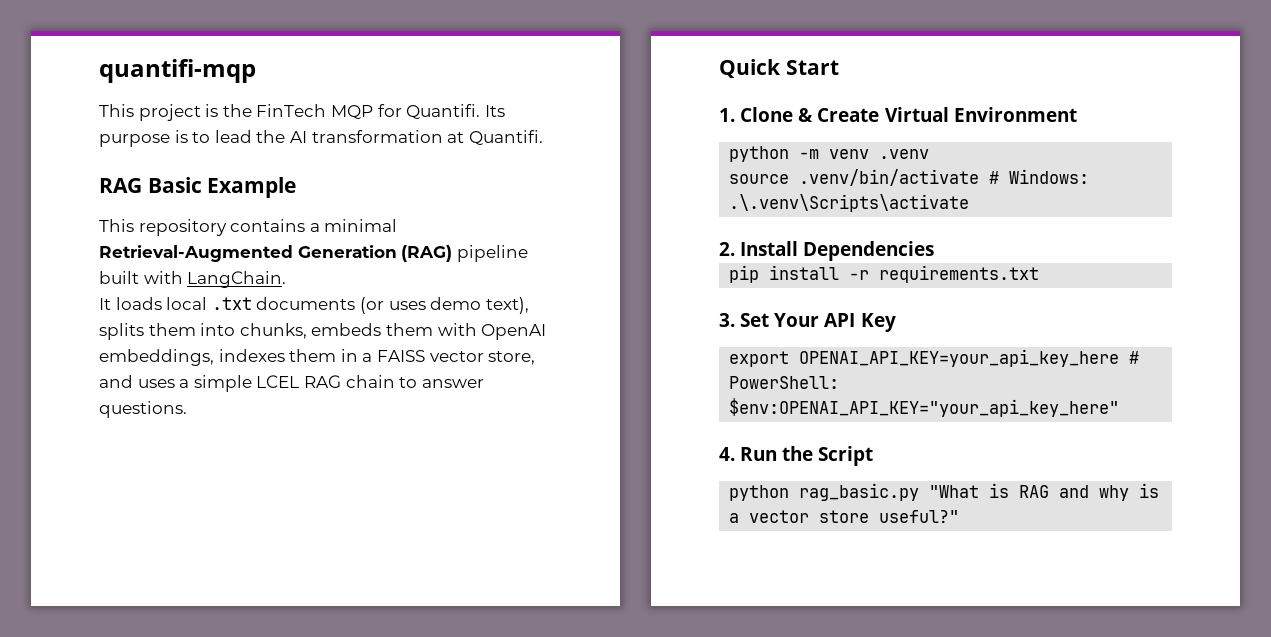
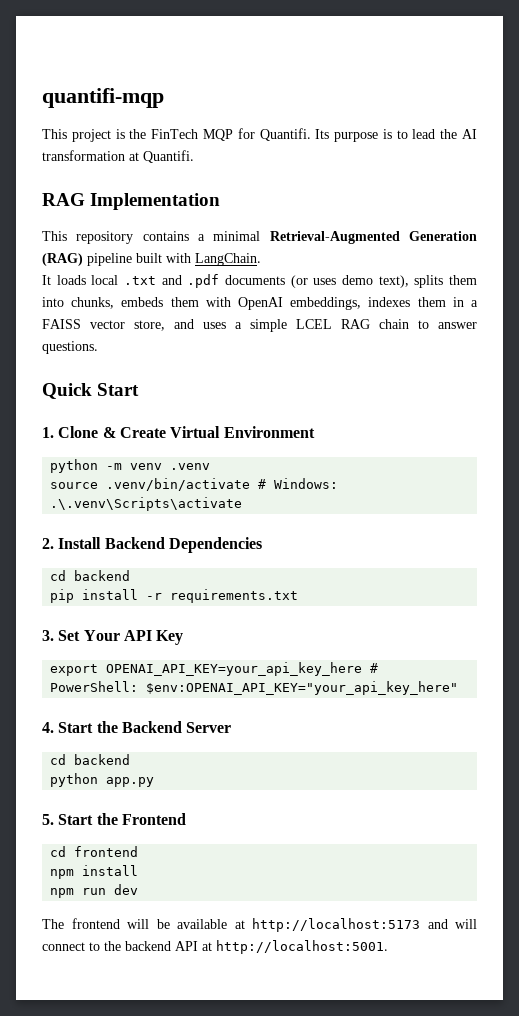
- RAG Basic Example
+ RAG Implementation
- It loads local .txt documents (or uses demo text), splits them into chunks, embeds them with OpenAI embeddings, indexes them in a FAISS vector store, and uses a simple LCEL RAG chain to answer questions.
+ It loads local .txt and .pdf documents (or uses demo text), splits them into chunks, embeds them with OpenAI embeddings, indexes them in a FAISS vector store, and uses a simple LCEL RAG chain to answer questions.
- 2. Install Dependencies
+ 2. Install Backend Dependencies
+ cd backend
- 4. Run the Script
- python rag_basic.py "What is RAG and why is a vector store useful?"
+ 4. Start the Backend Server
+ cd backend
+ python app.py
+ 5. Start the Frontend
+ cd frontend
+ npm install
+ npm run dev
+ The frontend will be available at http://localhost:5173 and will connect to the backend API at http://localhost:5001.

